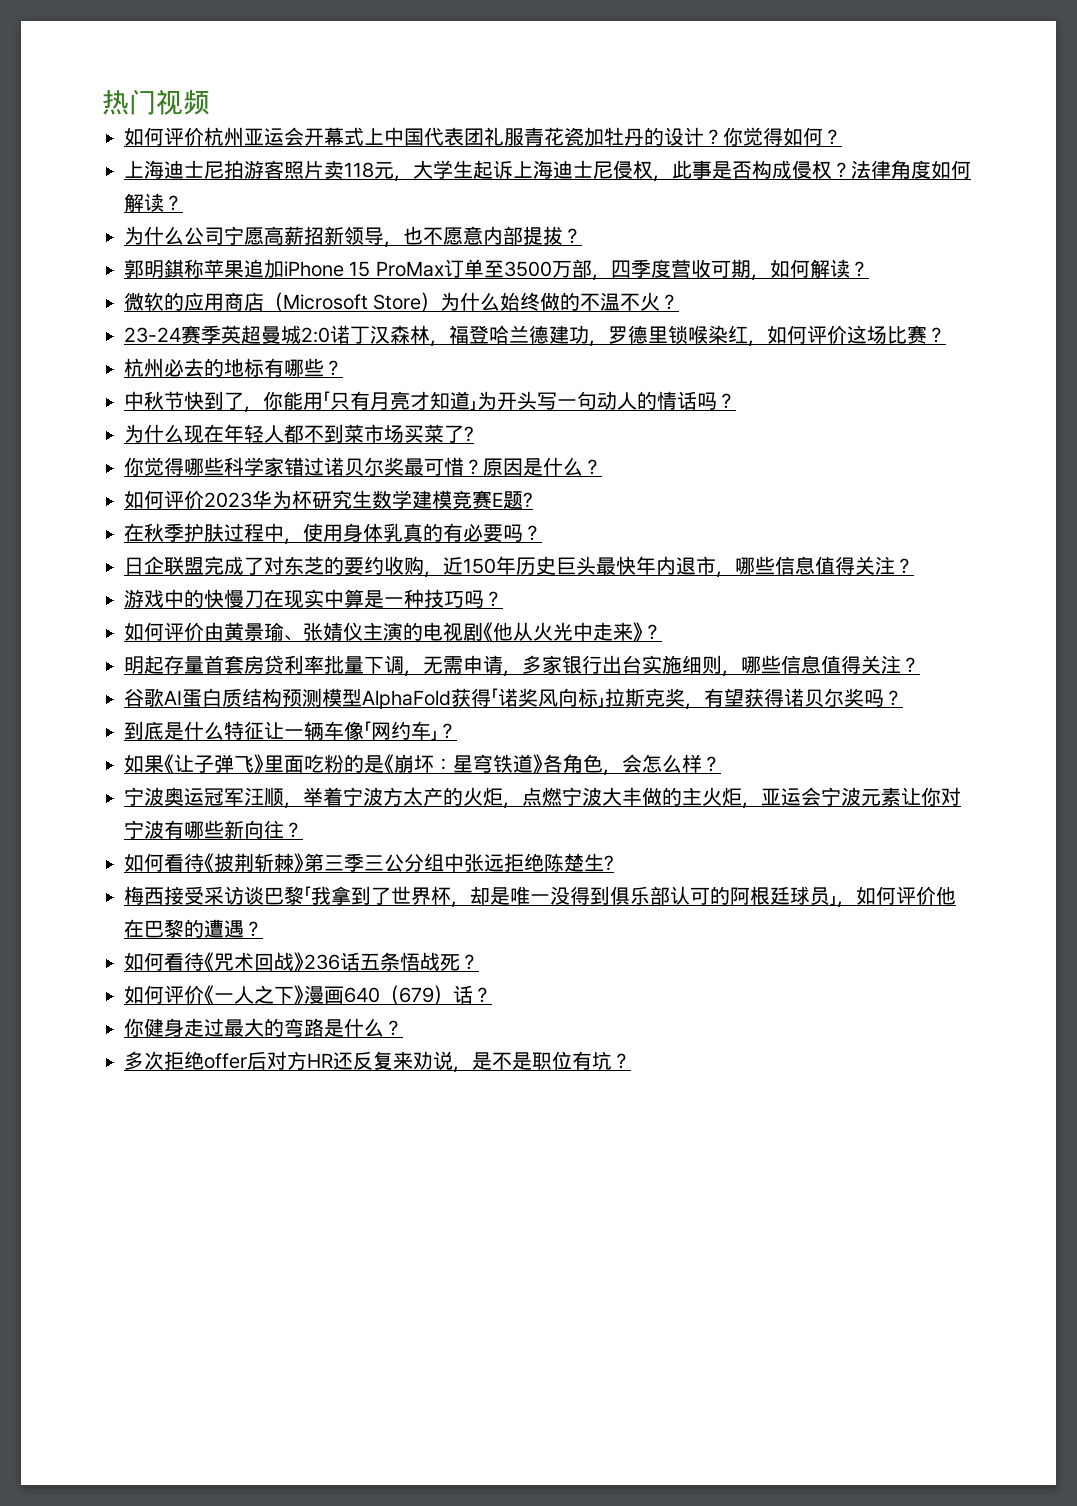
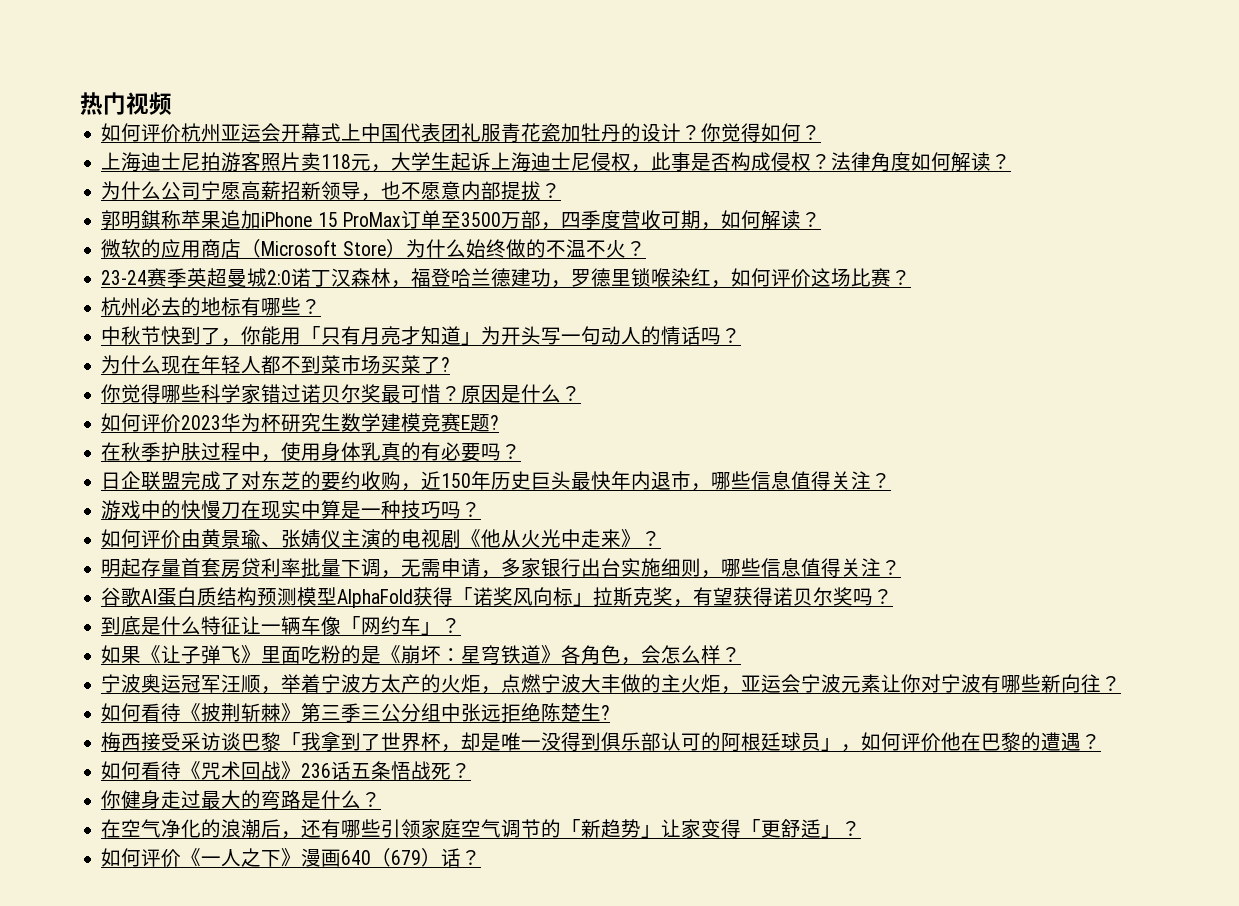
+ 你健身走过最大的弯路是什么？
+ 在空气净化的浪潮后，还有哪些引领家庭空气调节的「新趋势」让家变得「更舒适」？
- 你健身走过最大的弯路是什么？
- 多次拒绝offer后对方HR还反复来劝说，是不是职位有坑？

